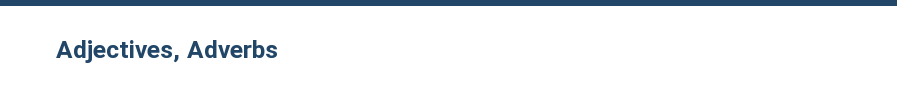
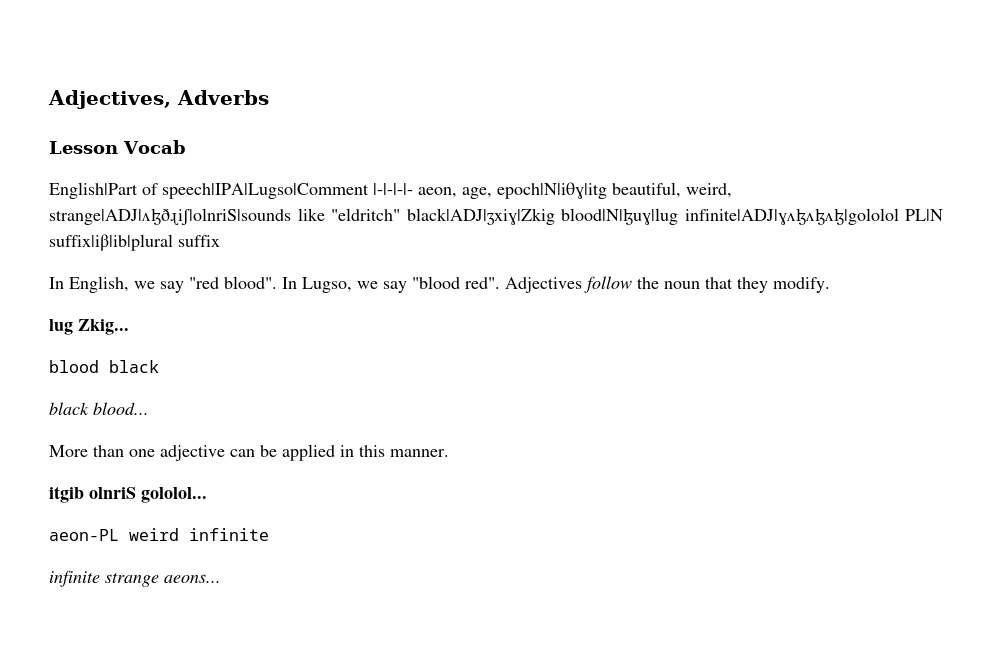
+ Lesson Vocab
+ English|Part of speech|IPA|Lugso|Comment |-|-|-|- aeon, age, epoch|N|iθɣ|itg beautiful, weird, strange|ADJ|ʌɮðɻiʃ|olnriS|sounds like "eldritch" black|ADJ|ʒxiɣ|Zkig blood|N|ɮuɣ|lug infinite|ADJ|ɣʌɮʌɮʌɮ|gololol PL|N suffix|iβ|ib|plural suffix
+ In English, we say "red blood". In Lugso, we say "blood red". Adjectives follow the noun that they modify.
+ lug Zkig...
+ blood black
+ black blood...
+ More than one adjective can be applied in this manner.
+ itgib olnriS gololol...
+ aeon-PL weird infinite
+ infinite strange aeons...

